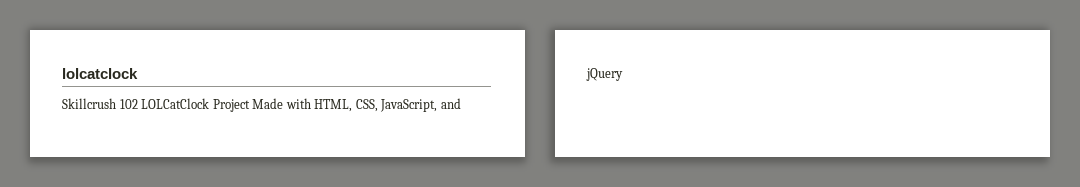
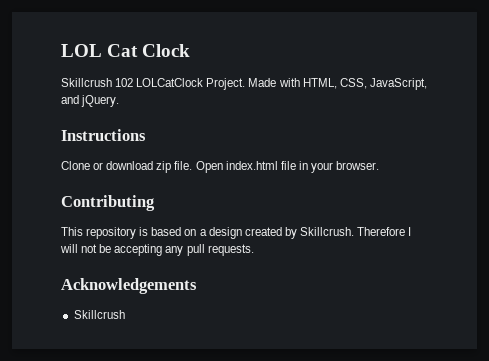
- lolcatclock
+ LOL Cat Clock
- Skillcrush 102 LOLCatClock Project Made with HTML, CSS, JavaScript, and jQuery
+ Skillcrush 102 LOLCatClock Project. Made with HTML, CSS, JavaScript, and jQuery.
+ Instructions
+ Clone or download zip file. Open index.html file in your browser.
+ Contributing
+ This repository is based on a design created by Skillcrush. Therefore I will not be accepting any pull requests.
+ Acknowledgements
+ Skillcrush

